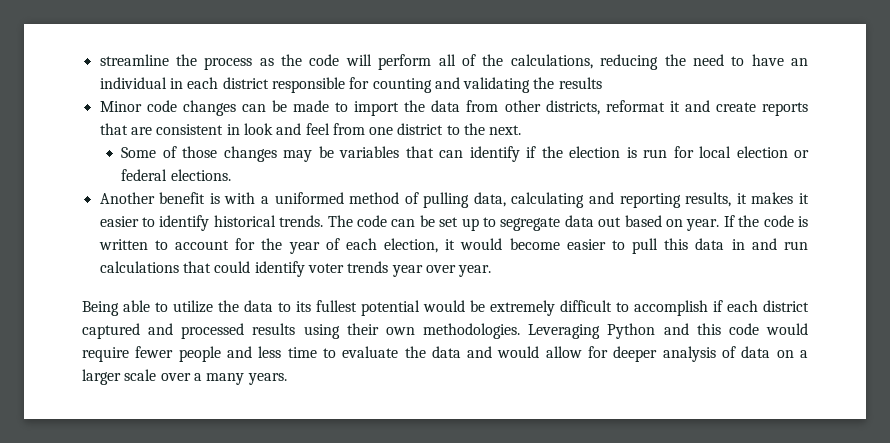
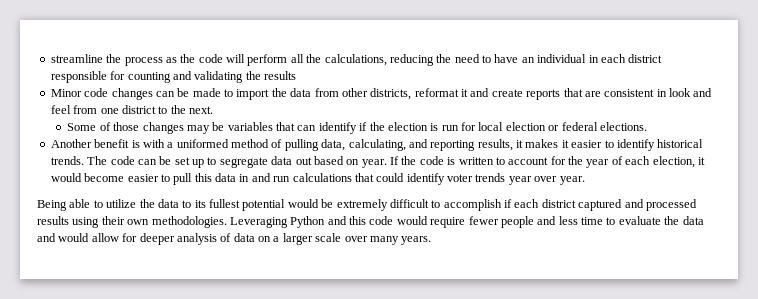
- streamline the process as the code will perform all of the calculations, reducing the need to have an individual in each district responsible for counting and validating the results
+ streamline the process as the code will perform all the calculations, reducing the need to have an individual in each district responsible for counting and validating the results
- Another benefit is with a uniformed method of pulling data, calculating and reporting results, it makes it easier to identify historical trends.
+ Another benefit is with a uniformed method of pulling data, calculating, and reporting results, it makes it easier to identify historical trends.
- Leveraging Python and this code would require fewer people and less time to evaluate the data and would allow for deeper analysis of data on a larger scale over a many years.
+ Leveraging Python and this code would require fewer people and less time to evaluate the data and would allow for deeper analysis of data on a larger scale over many years.

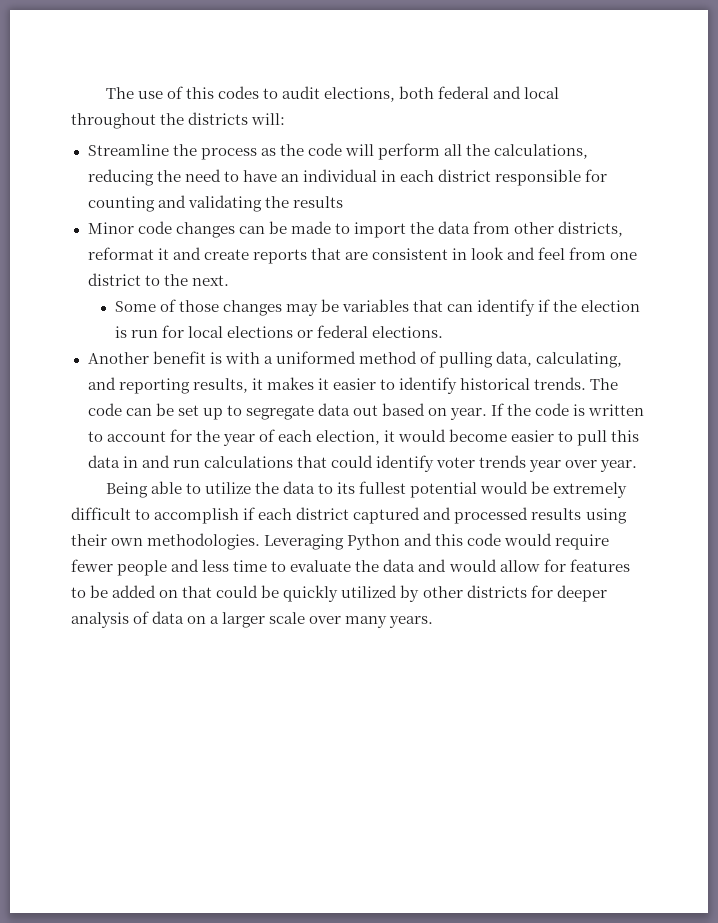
- streamline the process as the code will perform all the calculations, reducing the need to have an individual in each district responsible for counting and validating the results
+ The use of this codes to audit elections, both federal and local throughout the districts will:
+ Streamline the process as the code will perform all the calculations, reducing the need to have an individual in each district responsible for counting and validating the results
- Some of those changes may be variables that can identify if the election is run for local election or federal elections.
+ Some of those changes may be variables that can identify if the election is run for local elections or federal elections.
- Leveraging Python and this code would require fewer people and less time to evaluate the data and would allow for deeper analysis of data on a larger scale over many years.
+ Leveraging Python and this code would require fewer people and less time to evaluate the data and would allow for features to be added on that could be quickly utilized by other districts for deeper analysis of data on a larger scale over many years.

